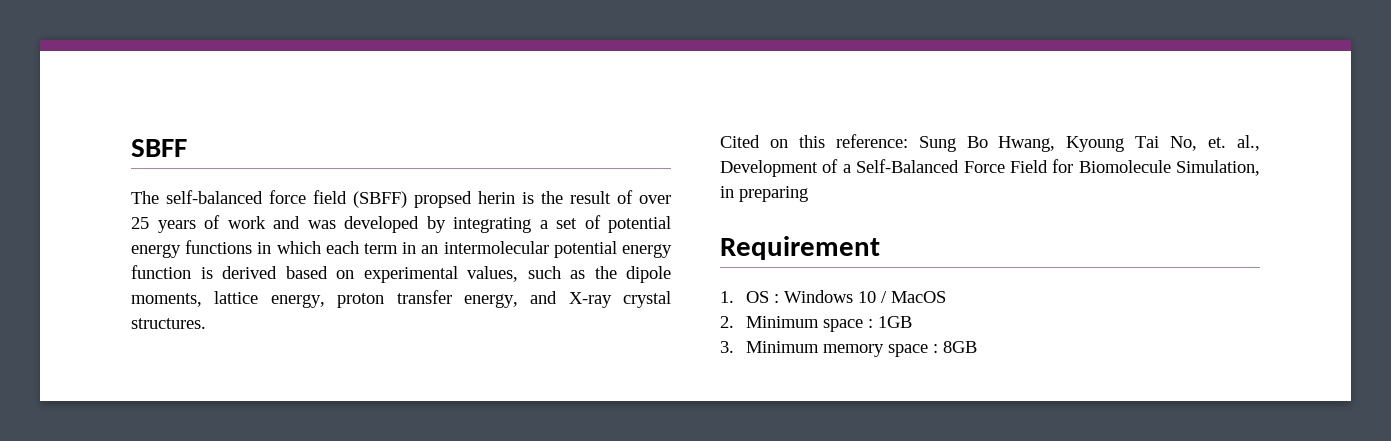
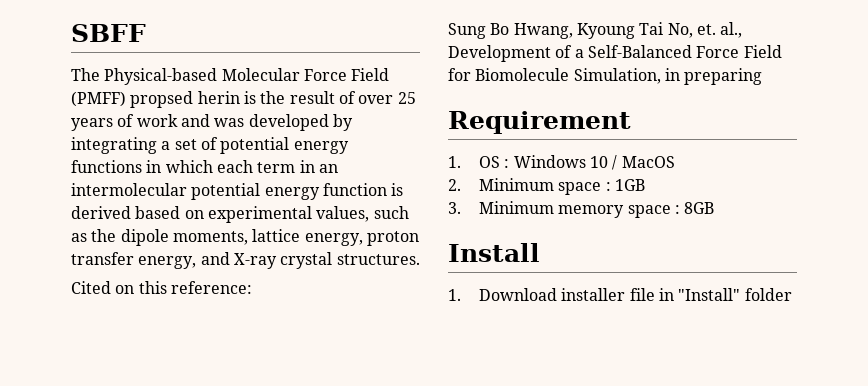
- The self-balanced force field (SBFF) propsed herin is the result of over 25 years of work and was developed by integrating a set of potential energy functions in which each term in an intermolecular potential energy function is derived based on experimental values, such as the dipole moments, lattice energy, proton transfer energy, and X-ray crystal structures.
+ The Physical-based Molecular Force Field (PMFF) propsed herin is the result of over 25 years of work and was developed by integrating a set of potential energy functions in which each term in an intermolecular potential energy function is derived based on experimental values, such as the dipole moments, lattice energy, proton transfer energy, and X-ray crystal structures.
- Cited on this reference: Sung Bo Hwang, Kyoung Tai No, et. al., Development of a Self-Balanced Force Field for Biomolecule Simulation, in preparing
+ Cited on this reference:
+ Sung Bo Hwang, Kyoung Tai No, et. al., Development of a Self-Balanced Force Field for Biomolecule Simulation, in preparing
+ Install
+ 1. Download installer file in "Install" folder

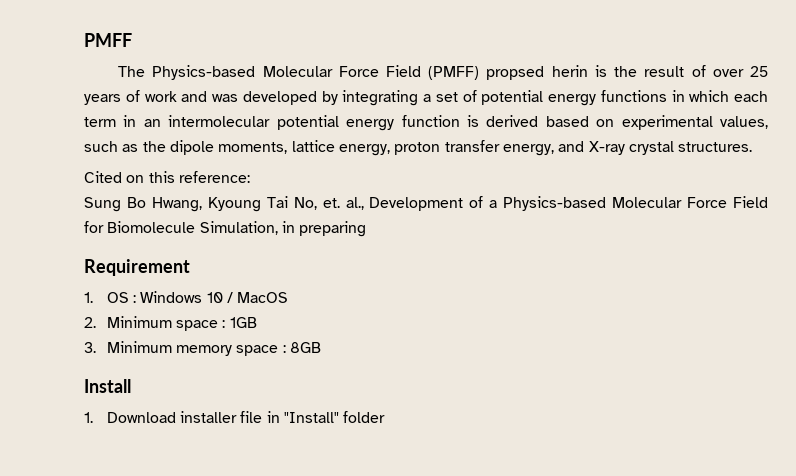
- SBFF
+ PMFF
- The Physical-based Molecular Force Field (PMFF) propsed herin is the result of over 25 years of work and was developed by integrating a set of potential energy functions in which each term in an intermolecular potential energy function is derived based on experimental values, such as the dipole moments, lattice energy, proton transfer energy, and X-ray crystal structures.
+ The Physics-based Molecular Force Field (PMFF) propsed herin is the result of over 25 years of work and was developed by integrating a set of potential energy functions in which each term in an intermolecular potential energy function is derived based on experimental values, such as the dipole moments, lattice energy, proton transfer energy, and X-ray crystal structures.
- Sung Bo Hwang, Kyoung Tai No, et. al., Development of a Self-Balanced Force Field for Biomolecule Simulation, in preparing
+ Sung Bo Hwang, Kyoung Tai No, et. al., Development of a Physics-based Molecular Force Field for Biomolecule Simulation, in preparing

